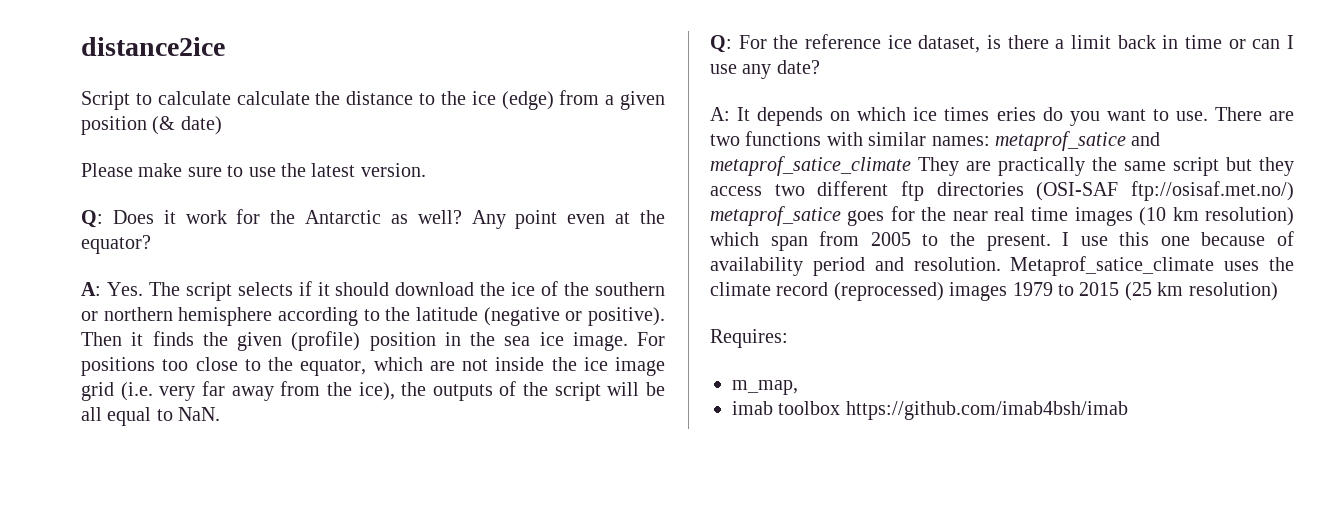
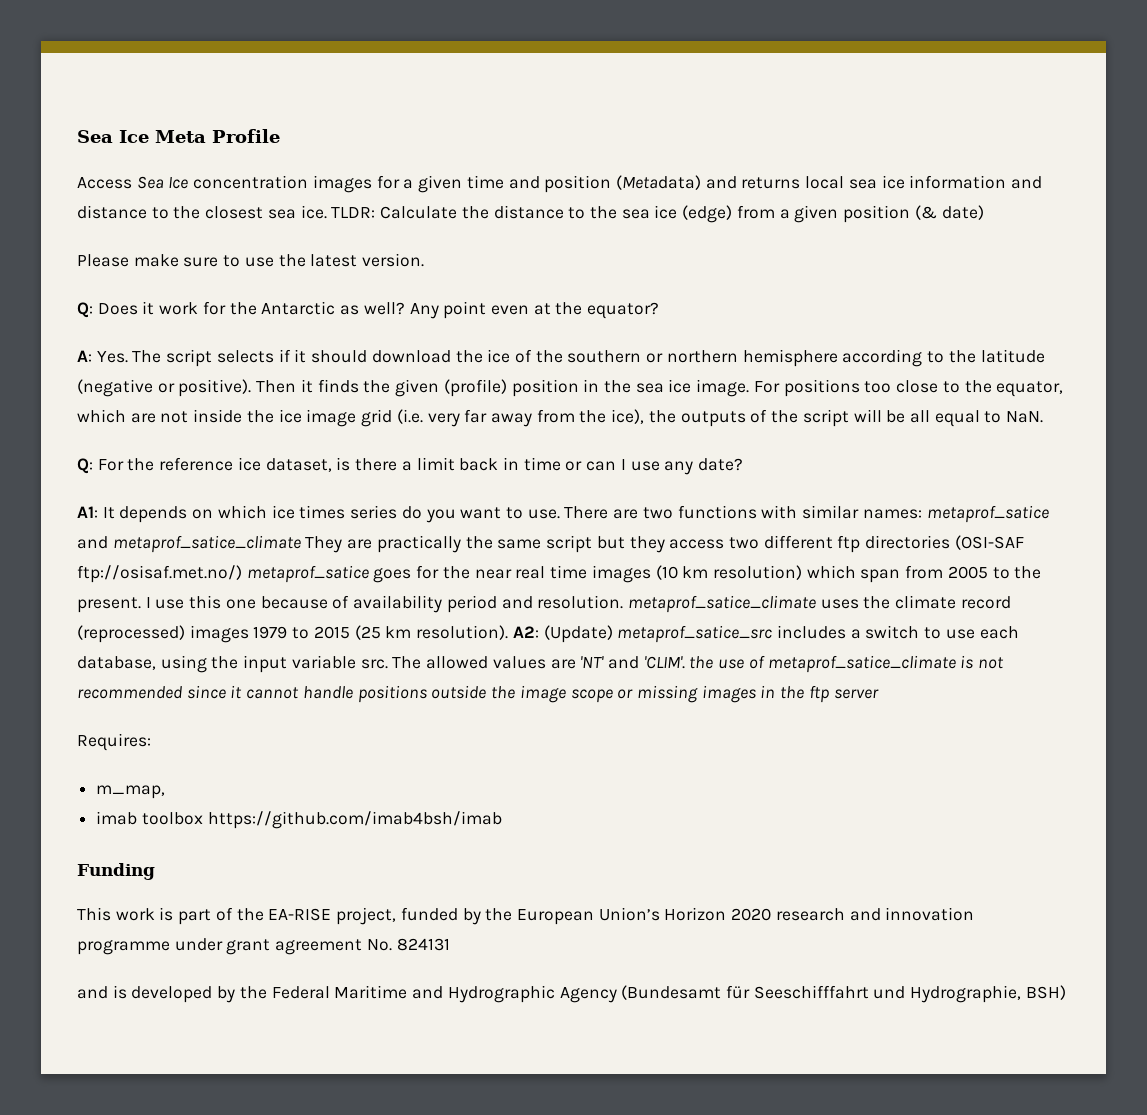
- distance2ice
- Script to calculate calculate the distance to the ice (edge) from a given position (& date)
+ Sea Ice Meta Profile
+ Access Sea Ice concentration images for a given time and position (Metadata) and returns local sea ice information and distance to the closest sea ice. TLDR: Calculate the distance to the sea ice (edge) from a given position (& date)
- A: It depends on which ice times eries do you want to use.
+ A1: It depends on which ice times series do you want to use.
- I use this one because of availability period and resolution. Metaprof_satice_climate uses the climate record (reprocessed) images 1979 to 2015 (25 km resolution)
+ I use this one because of availability period and resolution. metaprof_satice_climate uses the climate record (reprocessed) images 1979 to 2015 (25 km resolution). A2: (Update) metaprof_satice_src includes a switch to use each database, using the input variable src. The allowed values are 'NT' and 'CLIM'. the use of metaprof_satice_climate is not recommended since it cannot handle positions outside the image scope or missing images in the ftp server
+ Funding
+ This work is part of the EA-RISE project, funded by the European Union’s Horizon 2020 research and innovation programme under grant agreement No. 824131
+ and is developed by the Federal Maritime and Hydrographic Agency (Bundesamt für Seeschifffahrt und Hydrographie, BSH)

